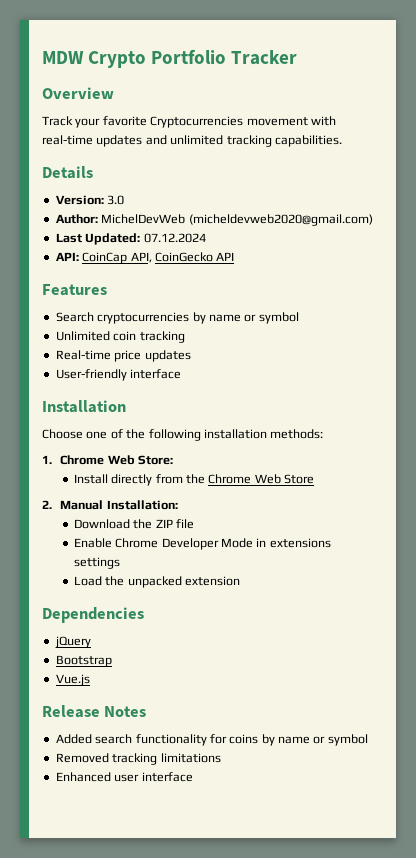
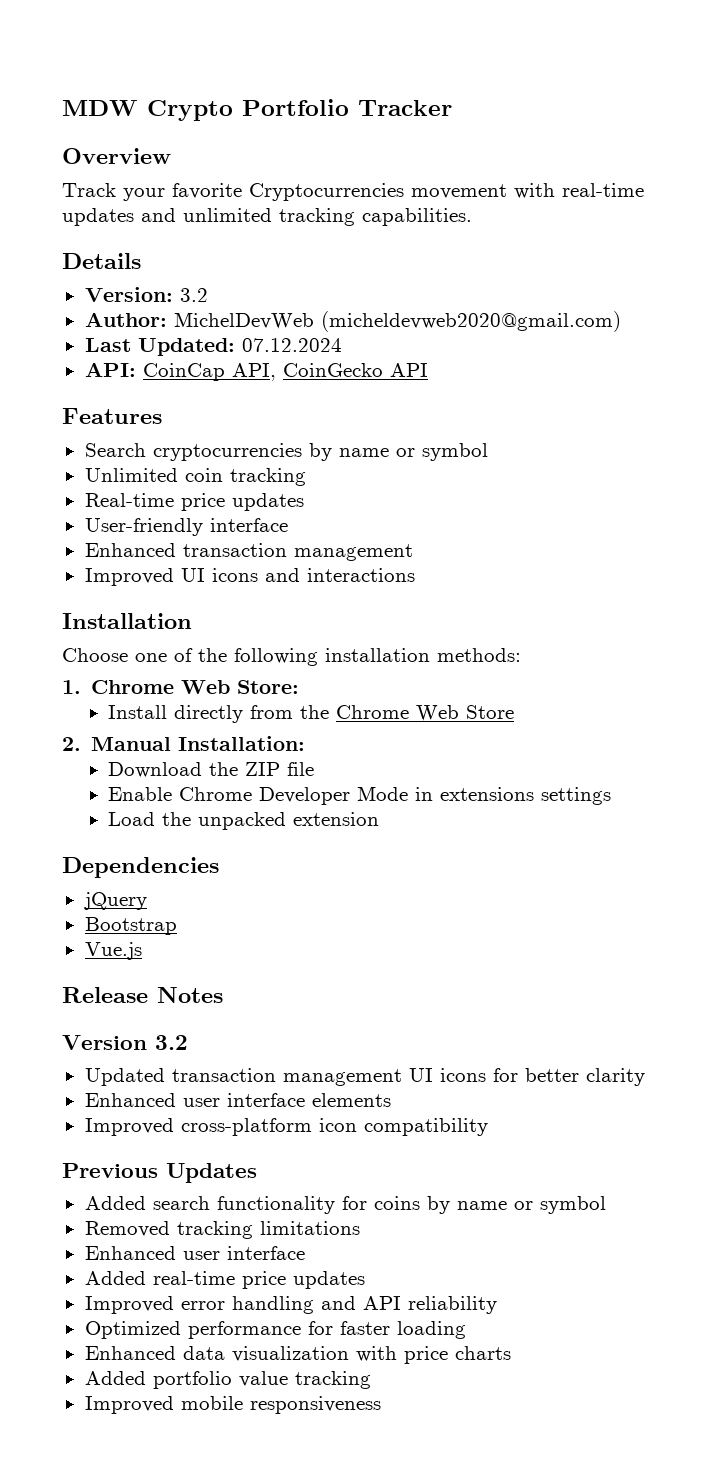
- Version: 3.0
+ Version: 3.2
+ Enhanced transaction management
+ Improved UI icons and interactions
+ Version 3.2
+ Updated transaction management UI icons for better clarity
+ Enhanced user interface elements
+ Improved cross-platform icon compatibility
+ Previous Updates
+ Added real-time price updates
+ Improved error handling and API reliability
+ Optimized performance for faster loading
+ Enhanced data visualization with price charts
+ Added portfolio value tracking
+ Improved mobile responsiveness

